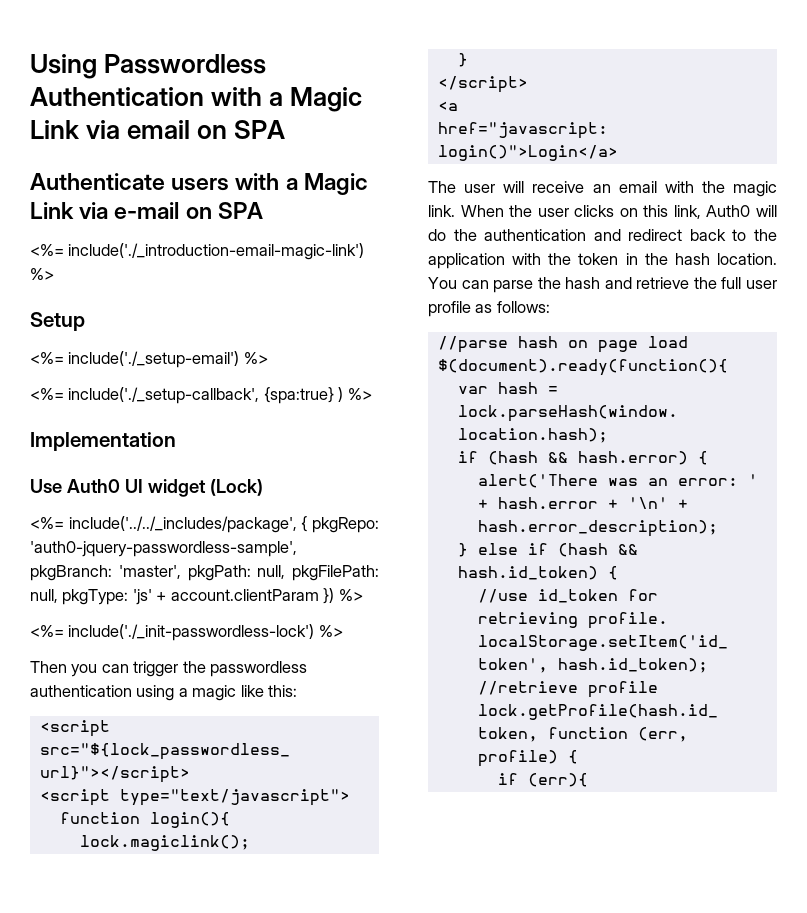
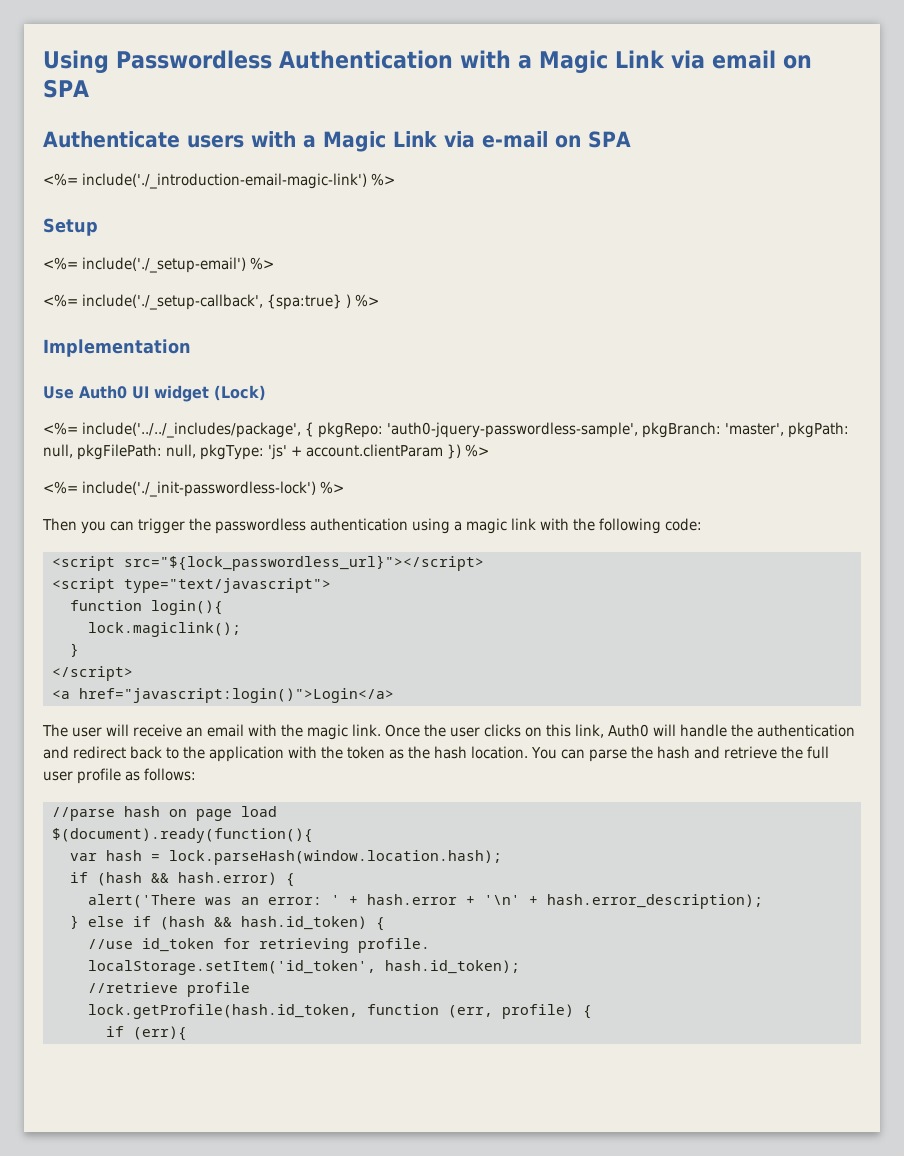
- Then you can trigger the passwordless authentication using a magic like this:
+ Then you can trigger the passwordless authentication using a magic link with the following code:
- When the user clicks on this link, Auth0 will do the authentication and redirect back to the application with the token in the hash location.
+ Once the user clicks on this link, Auth0 will handle the authentication and redirect back to the application with the token as the hash location.

